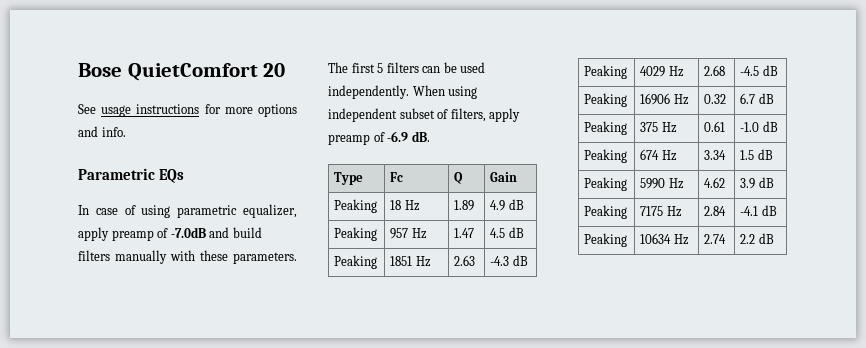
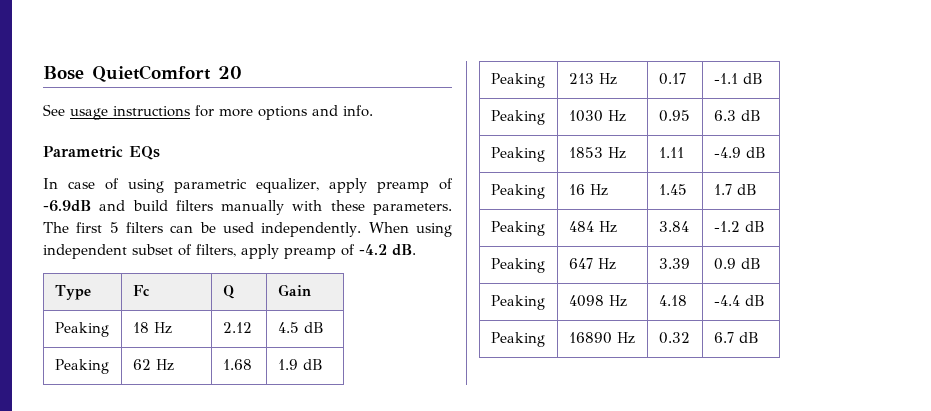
- In case of using parametric equalizer, apply preamp of -7.0dB and build filters manually with these parameters.
+ In case of using parametric equalizer, apply preamp of -6.9dB and build filters manually with these parameters.
- When using independent subset of filters, apply preamp of -6.9 dB.
+ When using independent subset of filters, apply preamp of -4.2 dB.
- Peaking | 18 Hz | 1.89 | 4.9 dB
- Peaking | 957 Hz | 1.47 | 4.5 dB
+ Peaking | 18 Hz | 2.12 | 4.5 dB
- Peaking | 1851 Hz | 2.63 | -4.3 dB
- Peaking | 4029 Hz | 2.68 | -4.5 dB
- Peaking | 16906 Hz | 0.32 | 6.7 dB
- Peaking | 375 Hz | 0.61 | -1.0 dB
- Peaking | 674 Hz | 3.34 | 1.5 dB
- Peaking | 5990 Hz | 4.62 | 3.9 dB
- Peaking | 7175 Hz | 2.84 | -4.1 dB
- Peaking | 10634 Hz | 2.74 | 2.2 dB
+ Peaking | 62 Hz | 1.68 | 1.9 dB
+ Peaking | 213 Hz | 0.17 | -1.1 dB
+ Peaking | 1030 Hz | 0.95 | 6.3 dB
+ Peaking | 1853 Hz | 1.11 | -4.9 dB
+ Peaking | 16 Hz | 1.45 | 1.7 dB
+ Peaking | 484 Hz | 3.84 | -1.2 dB
+ Peaking | 647 Hz | 3.39 | 0.9 dB
+ Peaking | 4098 Hz | 4.18 | -4.4 dB
+ Peaking | 16890 Hz | 0.32 | 6.7 dB

